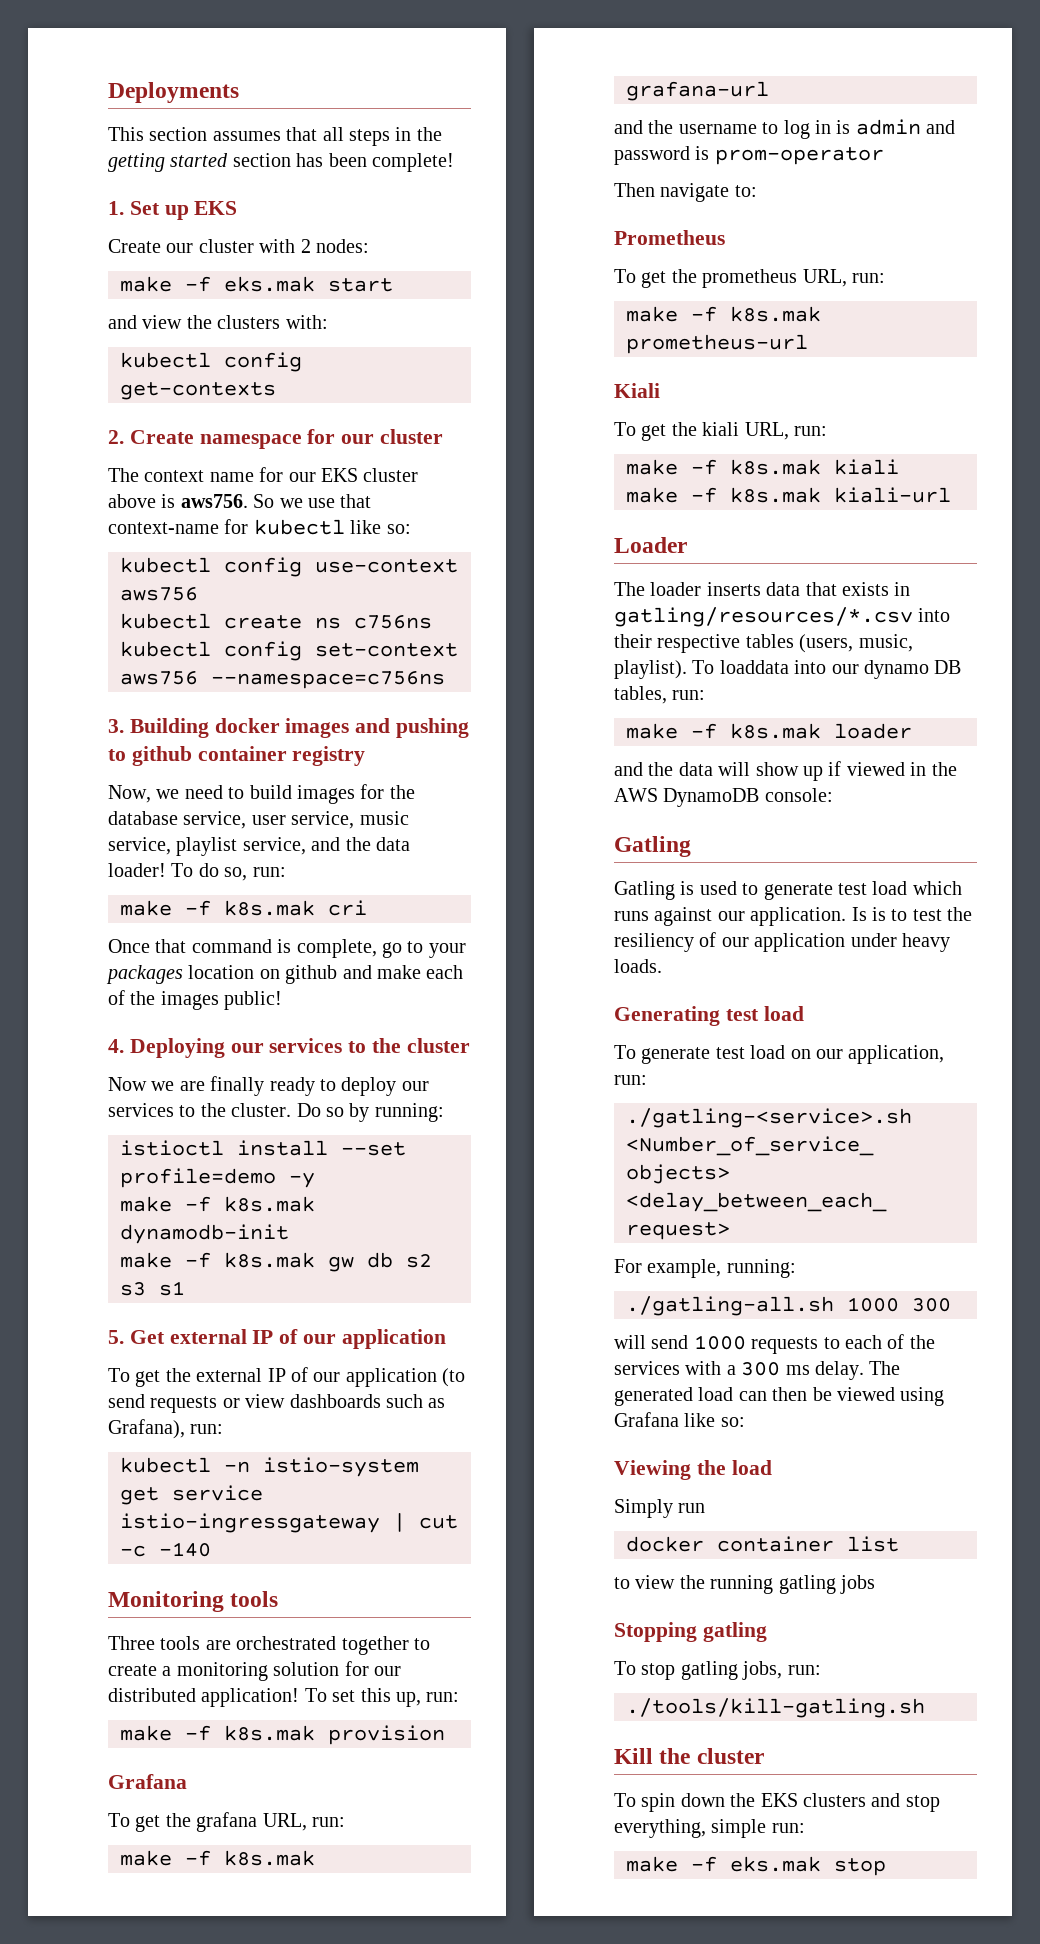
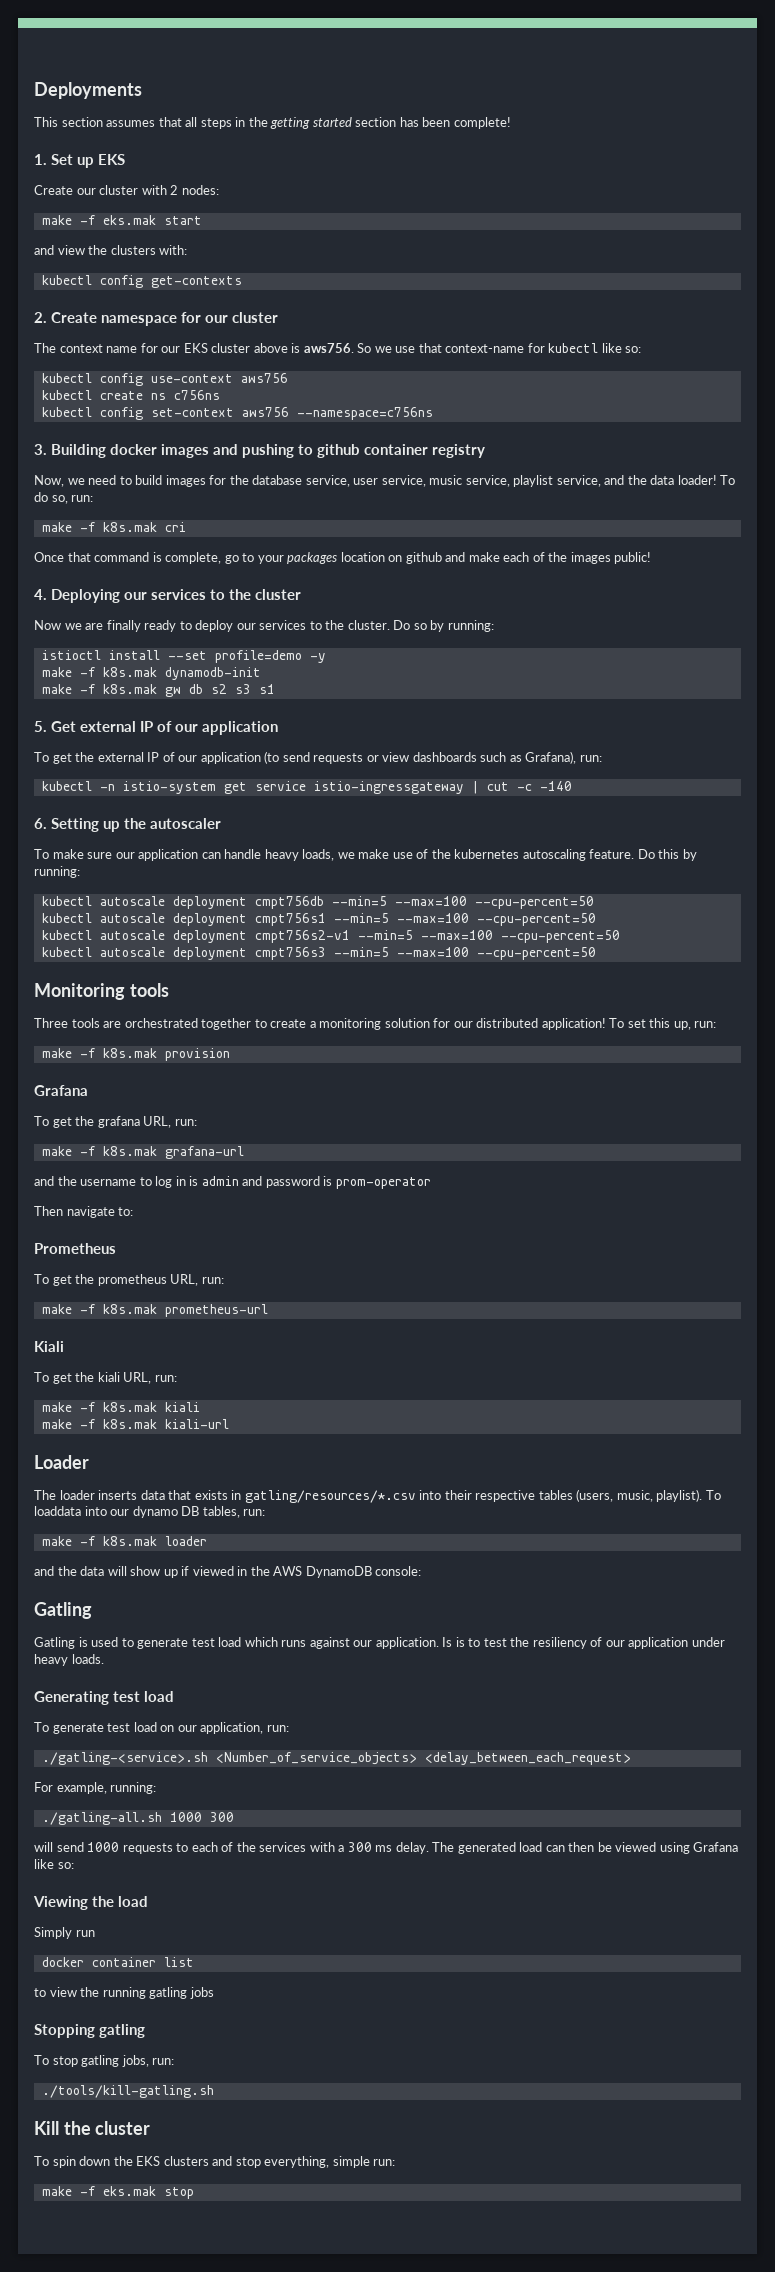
+ 6. Setting up the autoscaler
+ To make sure our application can handle heavy loads, we make use of the kubernetes autoscaling feature. Do this by running:
+ kubectl autoscale deployment cmpt756db --min=5 --max=100 --cpu-percent=50
+ kubectl autoscale deployment cmpt756s1 --min=5 --max=100 --cpu-percent=50
+ kubectl autoscale deployment cmpt756s2-v1 --min=5 --max=100 --cpu-percent=50
+ kubectl autoscale deployment cmpt756s3 --min=5 --max=100 --cpu-percent=50

